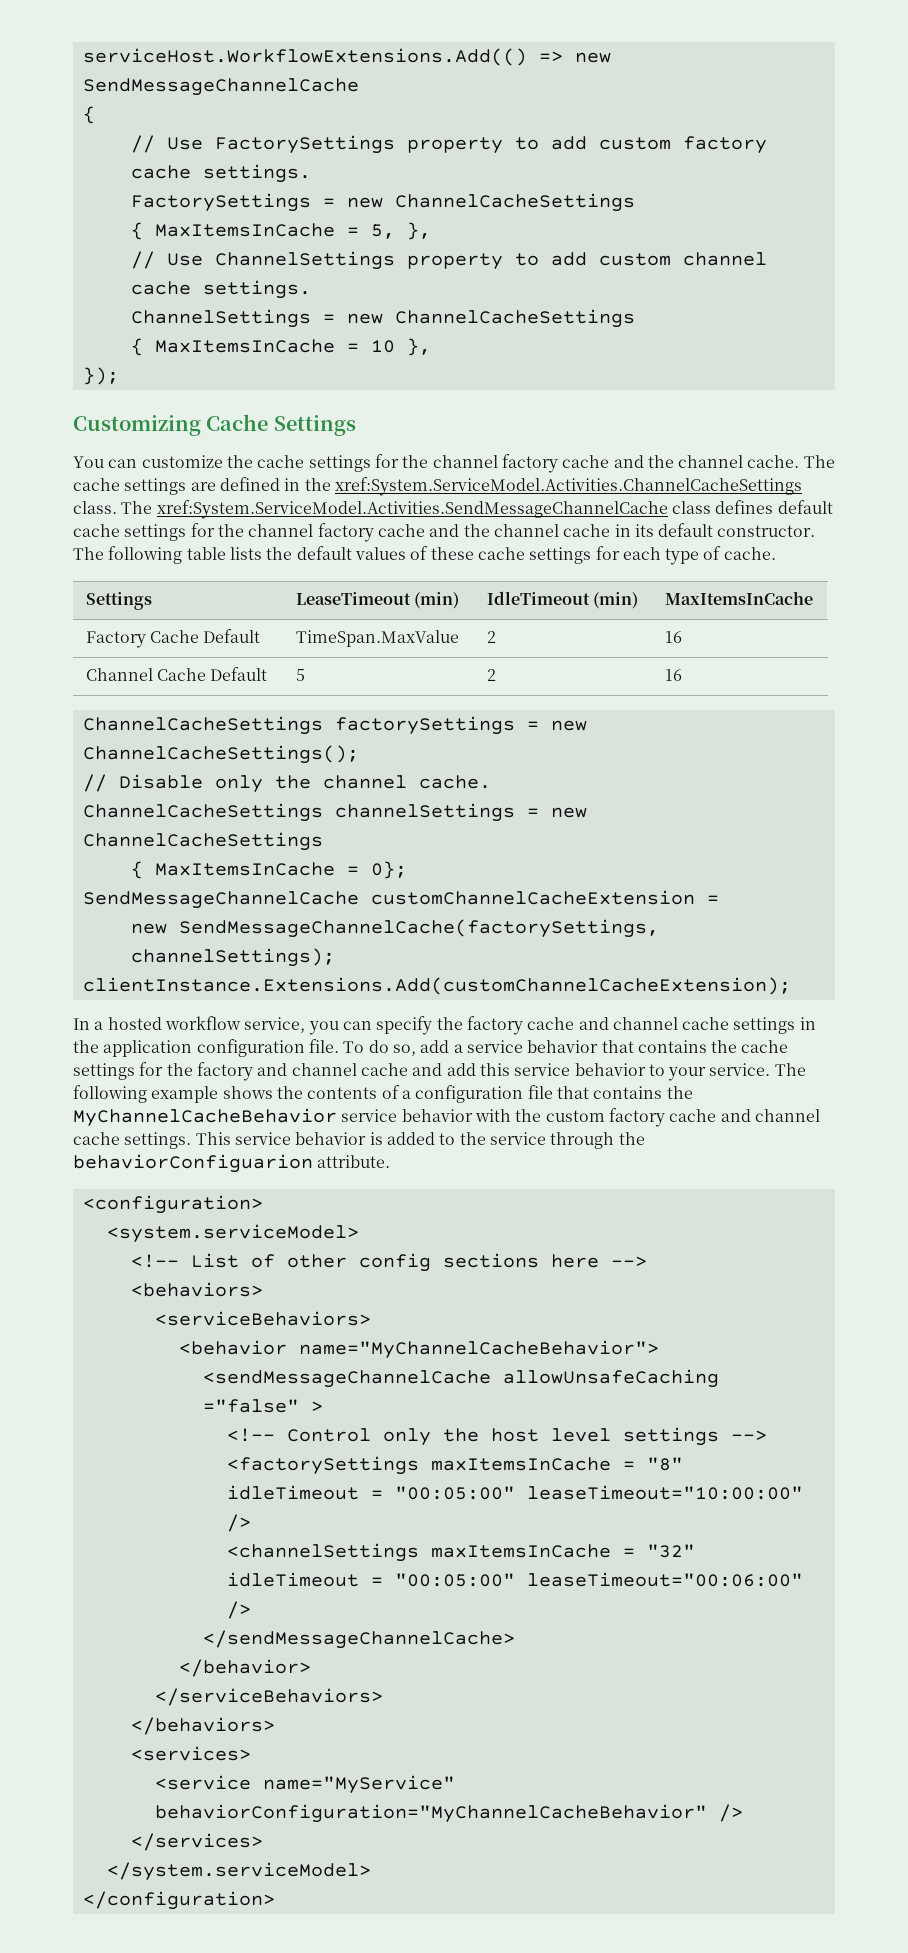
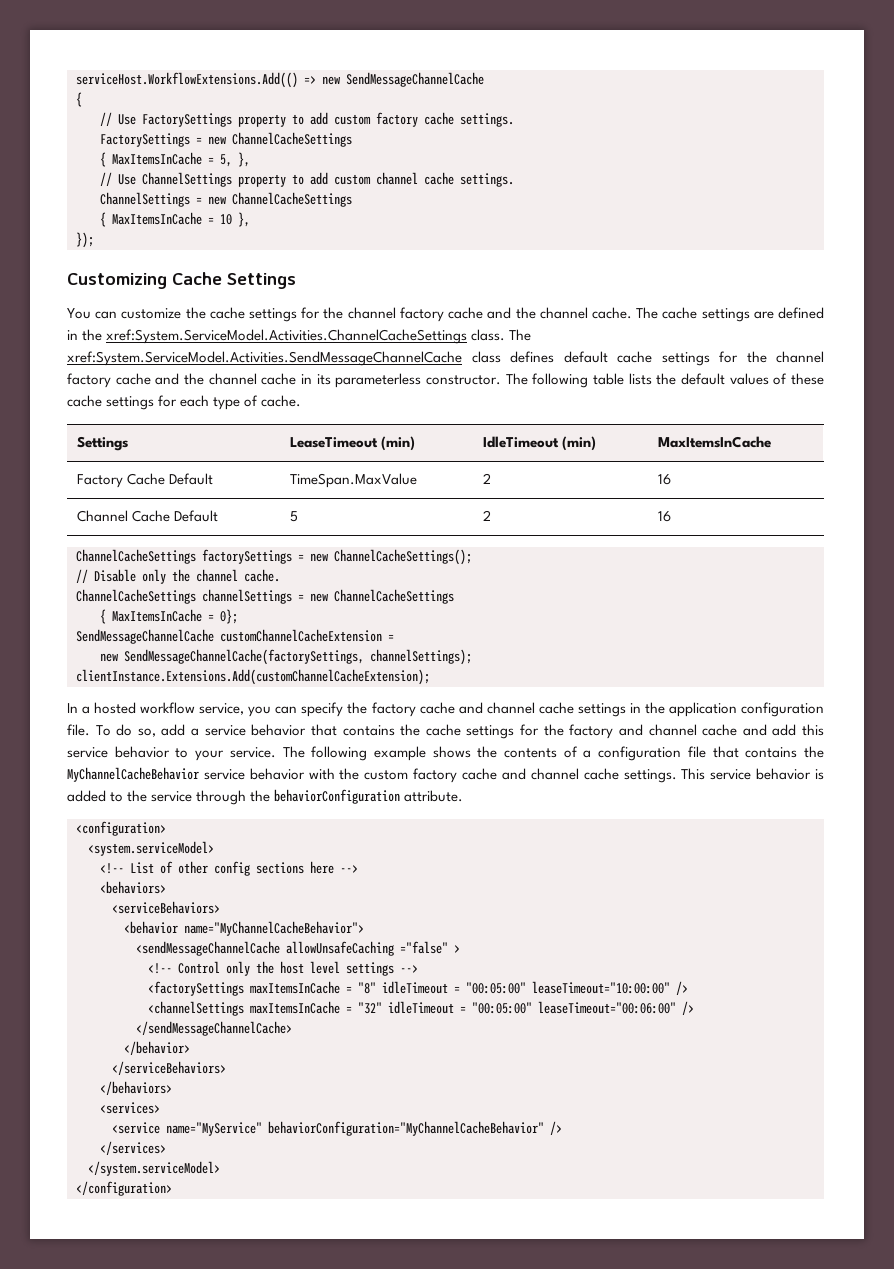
- The xref:System.ServiceModel.Activities.SendMessageChannelCache class defines default cache settings for the channel factory cache and the channel cache in its default constructor.
+ The xref:System.ServiceModel.Activities.SendMessageChannelCache class defines default cache settings for the channel factory cache and the channel cache in its parameterless constructor.
- This service behavior is added to the service through the behaviorConfiguarion attribute.
+ This service behavior is added to the service through the behaviorConfiguration attribute.

